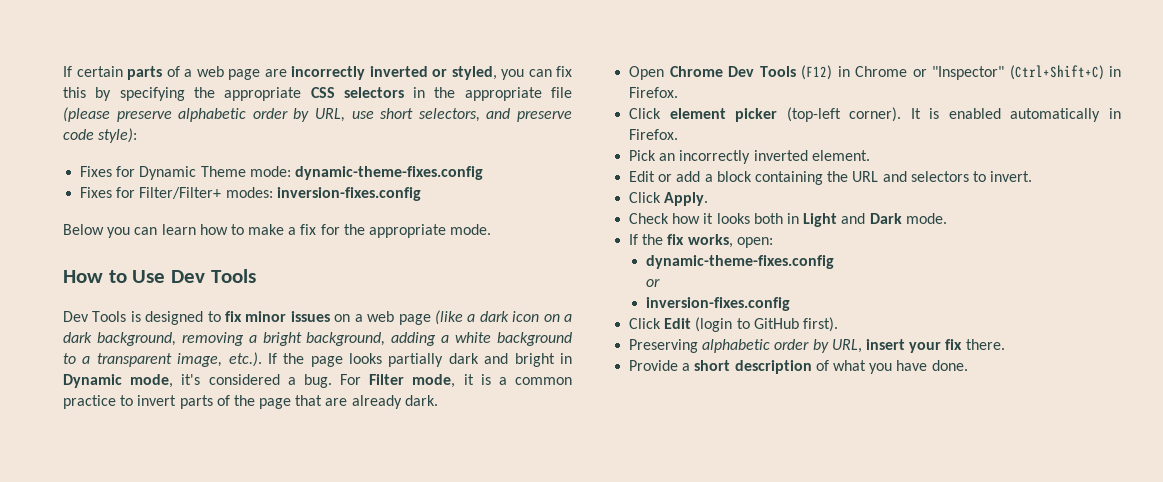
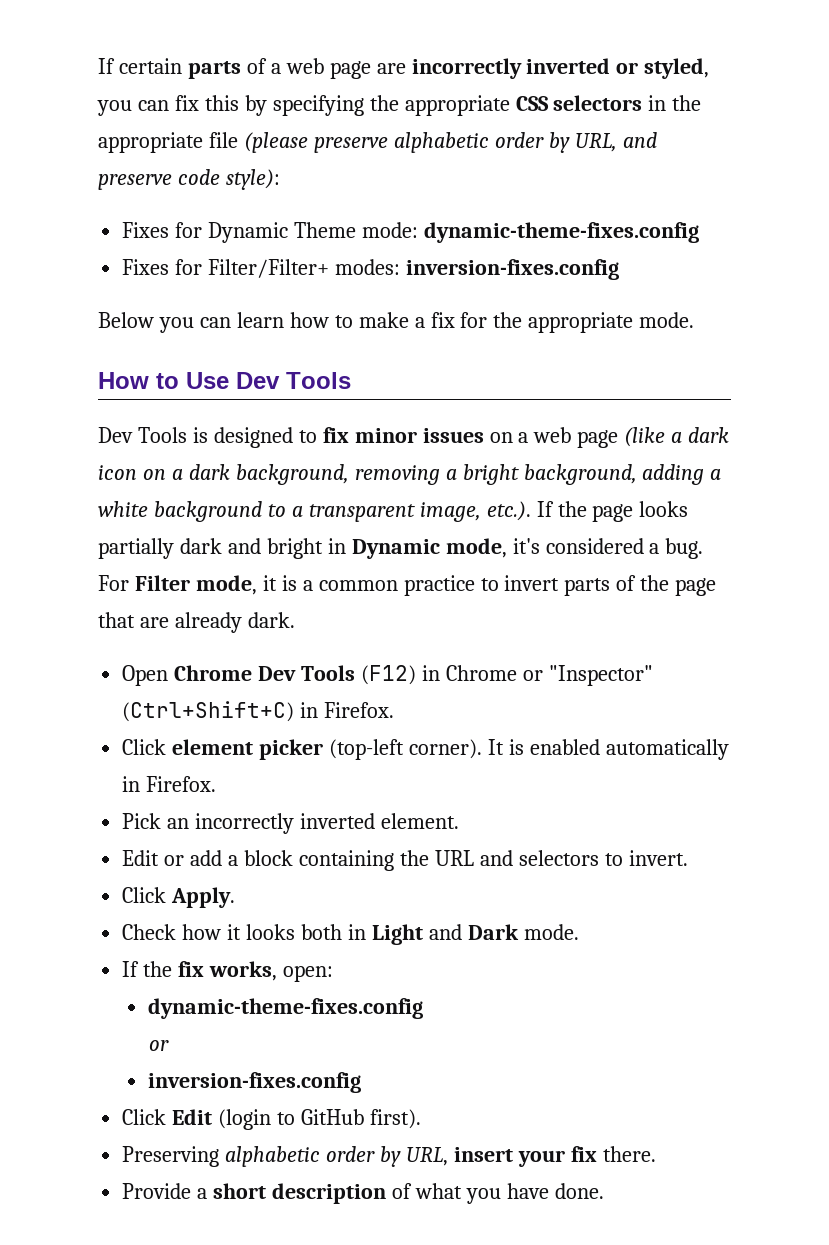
- If certain parts of a web page are incorrectly inverted or styled, you can fix this by specifying the appropriate CSS selectors in the appropriate file (please preserve alphabetic order by URL, use short selectors, and preserve code style):
+ If certain parts of a web page are incorrectly inverted or styled, you can fix this by specifying the appropriate CSS selectors in the appropriate file (please preserve alphabetic order by URL, and preserve code style):

